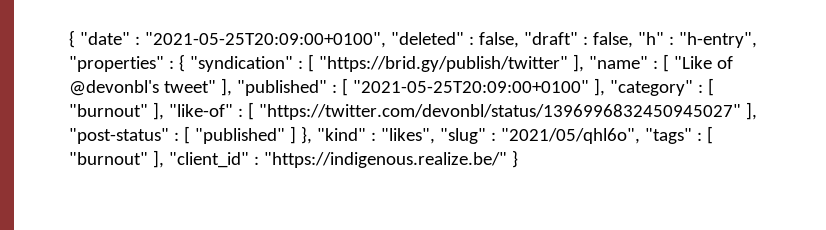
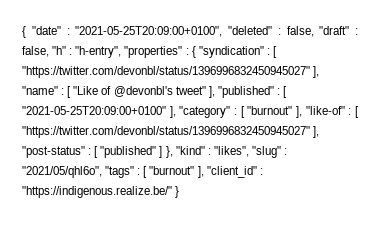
- [ "https://brid.gy/publish/twitter" ], "name" :
+ [ "https://twitter.com/devonbl/status/1396996832450945027" ], "name" :

